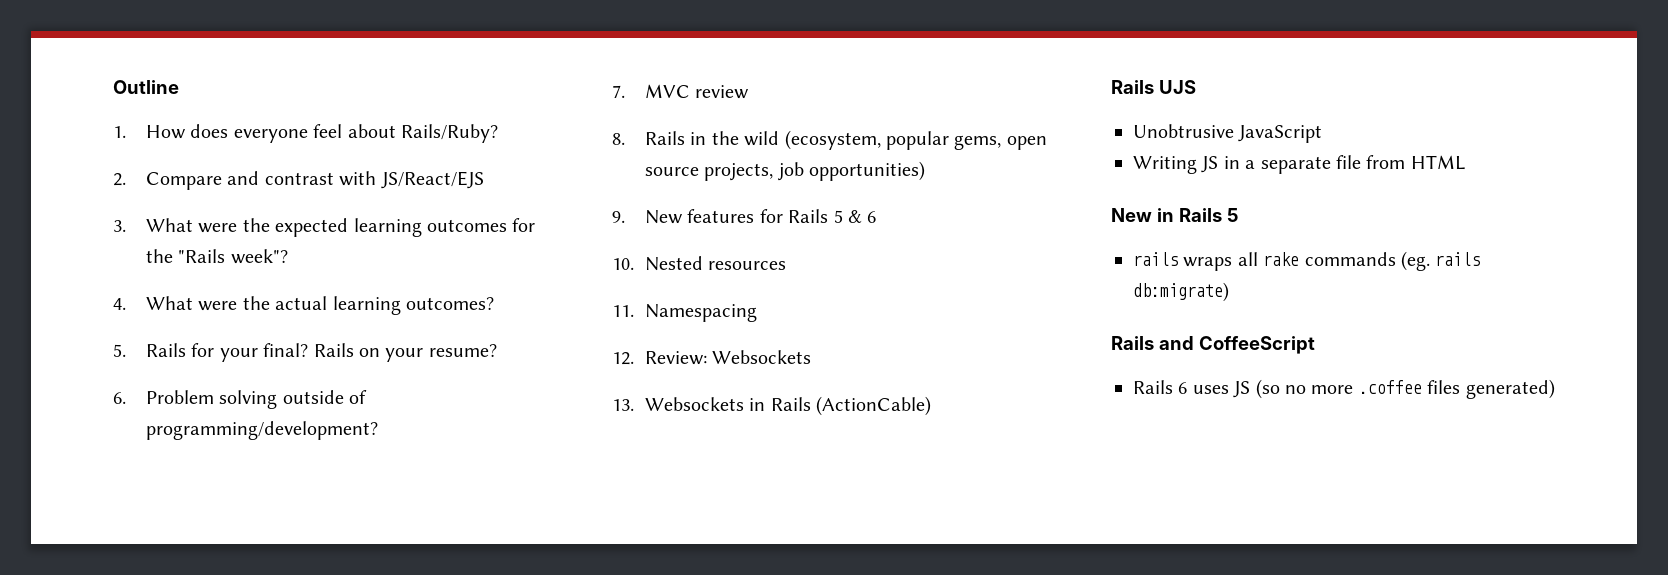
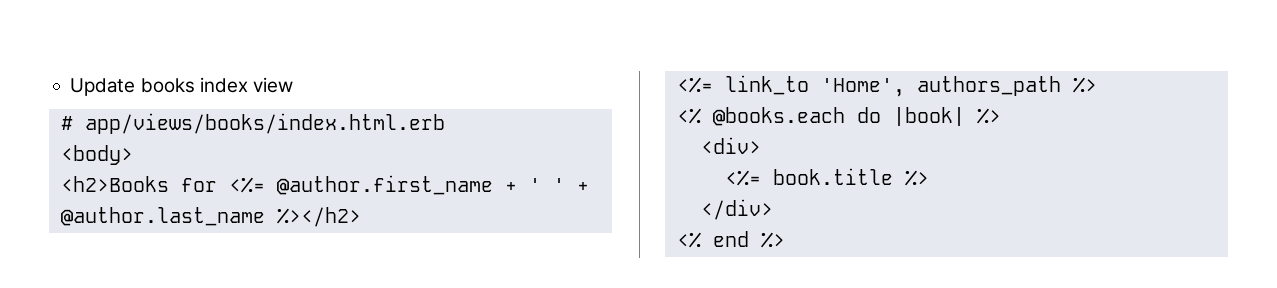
- Outline
- 1. How does everyone feel about Rails/Ruby?
- 2. Compare and contrast with JS/React/EJS
- 3. What were the expected learning outcomes for the "Rails week"?
- 4. What were the actual learning outcomes?
- 5. Rails for your final? Rails on your resume?
- 6. Problem solving outside of programming/development?
- 7. MVC review
- 8. Rails in the wild (ecosystem, popular gems, open source projects, job opportunities)
- 9. New features for Rails 5 & 6
- 10. Nested resources
- 11. Namespacing
- 12. Review: Websockets
- 13. Websockets in Rails (ActionCable)
- Rails UJS
- Unobtrusive JavaScript
- Writing JS in a separate file from HTML
- New in Rails 5
- rails wraps all rake commands (eg. rails db:migrate)
- Rails and CoffeeScript
- Rails 6 uses JS (so no more .coffee files generated)
+ Update books index view
+ # app/views/books/index.html.erb
+ <body>
+ <h2>Books for <%= @author.first_name + ' ' + @author.last_name %></h2>
+ <%= link_to 'Home', authors_path %>
+ <% @books.each do |book| %>
+ <div>
+ <%= book.title %>
+ </div>
+ <% end %>

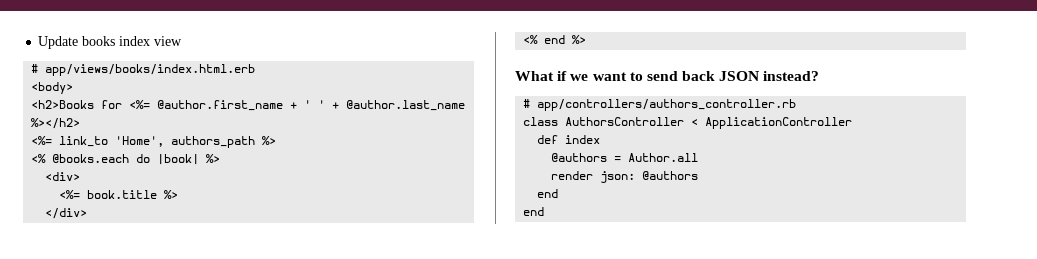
+ What if we want to send back JSON instead?
+ # app/controllers/authors_controller.rb
+ class AuthorsController < ApplicationController
+ def index
+ @authors = Author.all
+ render json: @authors
+ end
+ end

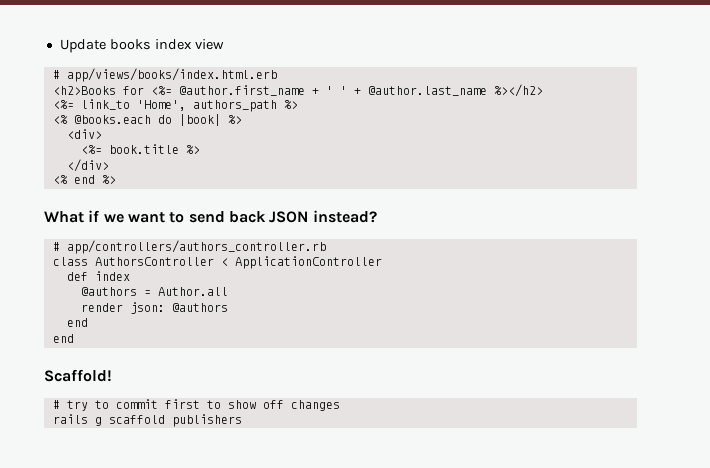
- <body>
+ Scaffold!
+ # try to commit first to show off changes
+ rails g scaffold publishers

